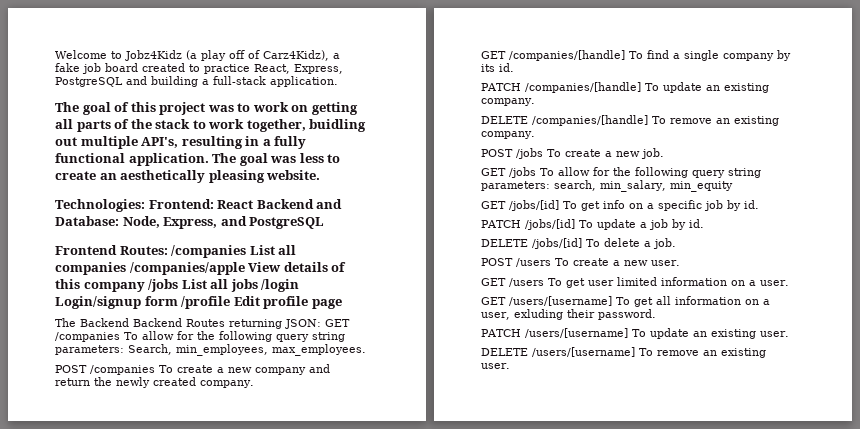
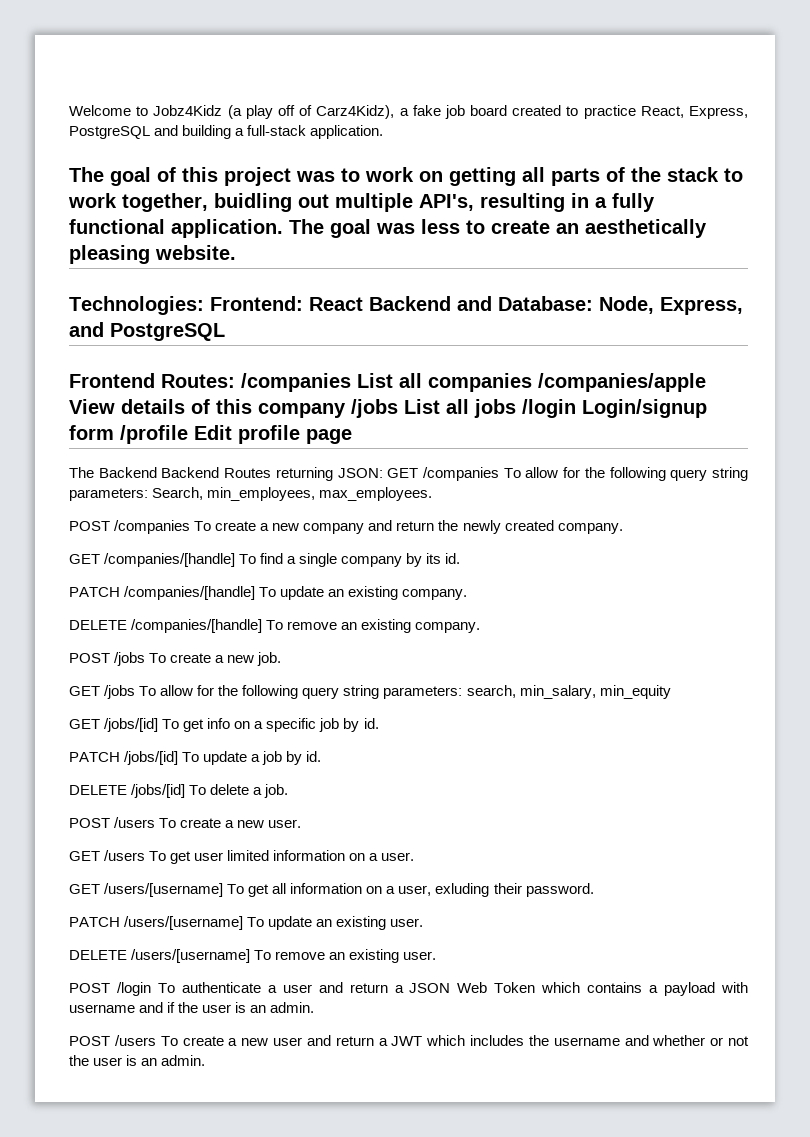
+ POST /login To authenticate a user and return a JSON Web Token which contains a payload with username and if the user is an admin.
+ POST /users To create a new user and return a JWT which includes the username and whether or not the user is an admin.

